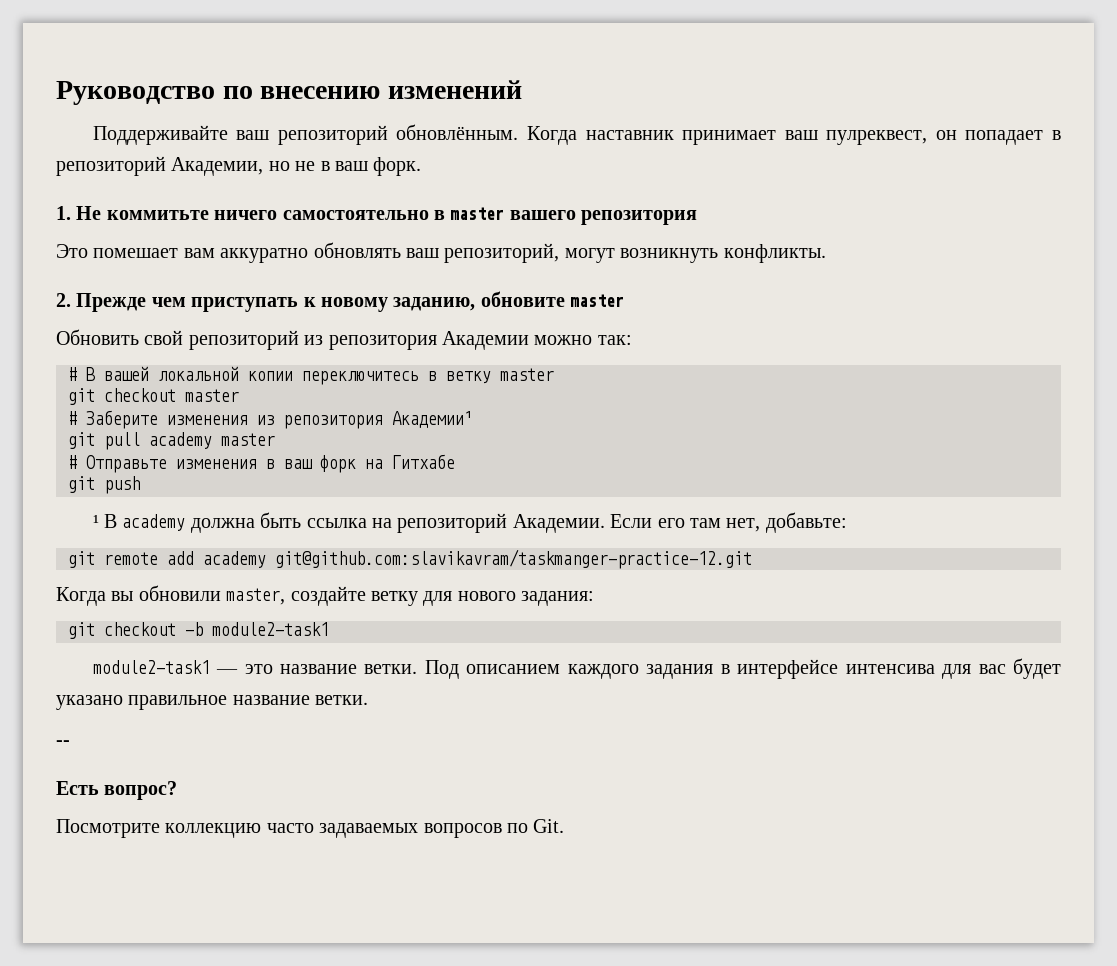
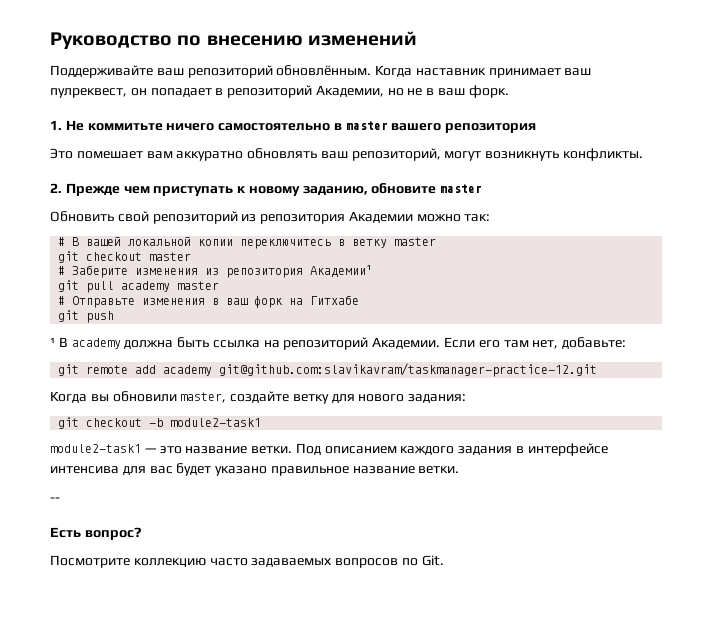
- git remote add academy git@github.com:slavikavram/taskmanger-practice-12.git
+ git remote add academy git@github.com:slavikavram/taskmanager-practice-12.git

